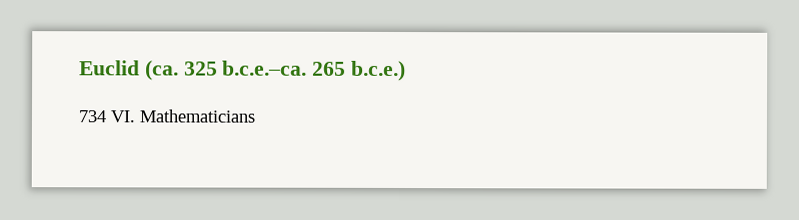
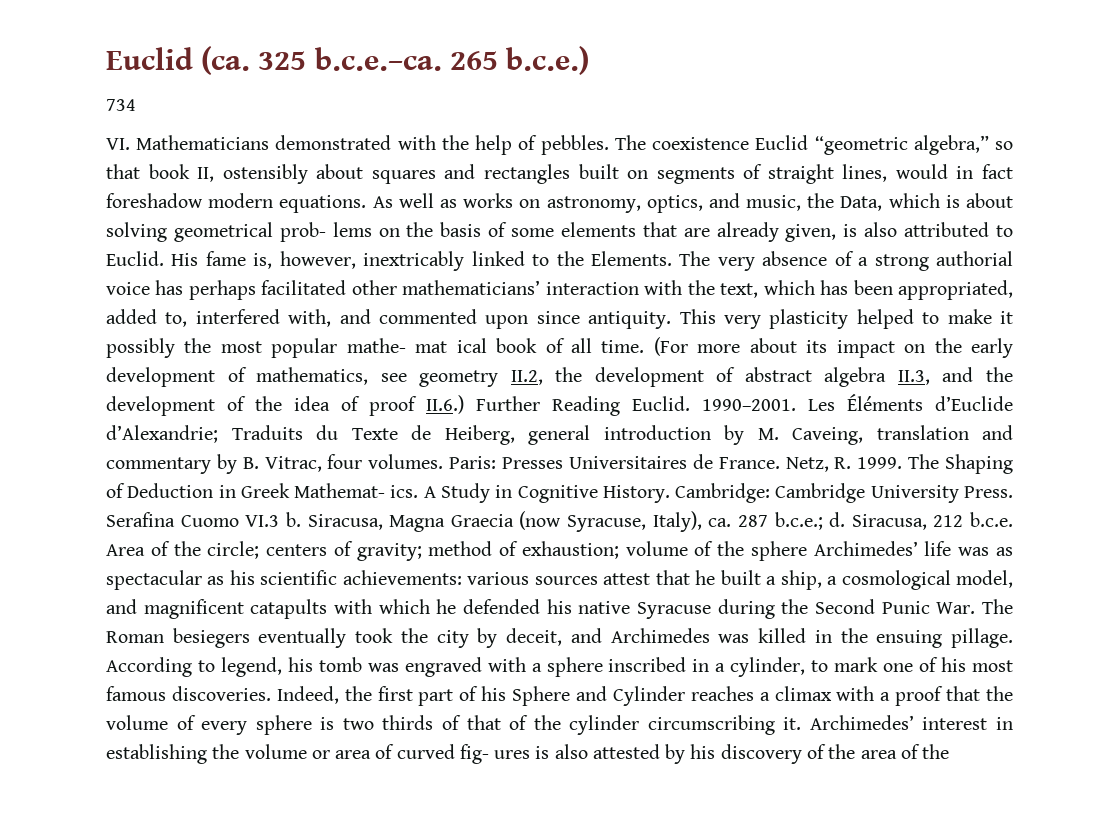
- 734 VI. Mathematicians
+ 734
+ VI. Mathematicians demonstrated with the help of pebbles. The coexistence Euclid “geometric algebra,” so that book II, ostensibly about squares and rectangles built on segments of straight lines, would in fact foreshadow modern equations. As well as works on astronomy, optics, and music, the Data, which is about solving geometrical prob- lems on the basis of some elements that are already given, is also attributed to Euclid. His fame is, however, inextricably linked to the Elements. The very absence of a strong authorial voice has perhaps facilitated other mathematicians’ interaction with the text, which has been appropriated, added to, interfered with, and commented upon since antiquity. This very plasticity helped to make it possibly the most popular mathe- mat ical book of all time. (For more about its impact on the early development of mathematics, see geometry II.2, the development of abstract algebra II.3, and the development of the idea of proof II.6.) Further Reading Euclid. 1990–2001. Les Éléments d’Euclide d’Alexandrie; Traduits du Texte de Heiberg, general introduction by M. Caveing, translation and commentary by B. Vitrac, four volumes. Paris: Presses Universitaires de France. Netz, R. 1999. The Shaping of Deduction in Greek Mathemat- ics. A Study in Cognitive History. Cambridge: Cambridge University Press. Serafina Cuomo VI.3 b. Siracusa, Magna Graecia (now Syracuse, Italy), ca. 287 b.c.e.; d. Siracusa, 212 b.c.e. Area of the circle; centers of gravity; method of exhaustion; volume of the sphere Archimedes’ life was as spectacular as his scientific achievements: various sources attest that he built a ship, a cosmological model, and magnificent catapults with which he defended his native Syracuse during the Second Punic War. The Roman besiegers eventually took the city by deceit, and Archimedes was killed in the ensuing pillage. According to legend, his tomb was engraved with a sphere inscribed in a cylinder, to mark one of his most famous discoveries. Indeed, the first part of his Sphere and Cylinder reaches a climax with a proof that the volume of every sphere is two thirds of that of the cylinder circumscribing it. Archimedes’ interest in establishing the volume or area of curved fig- ures is also attested by his discovery of the area of the

